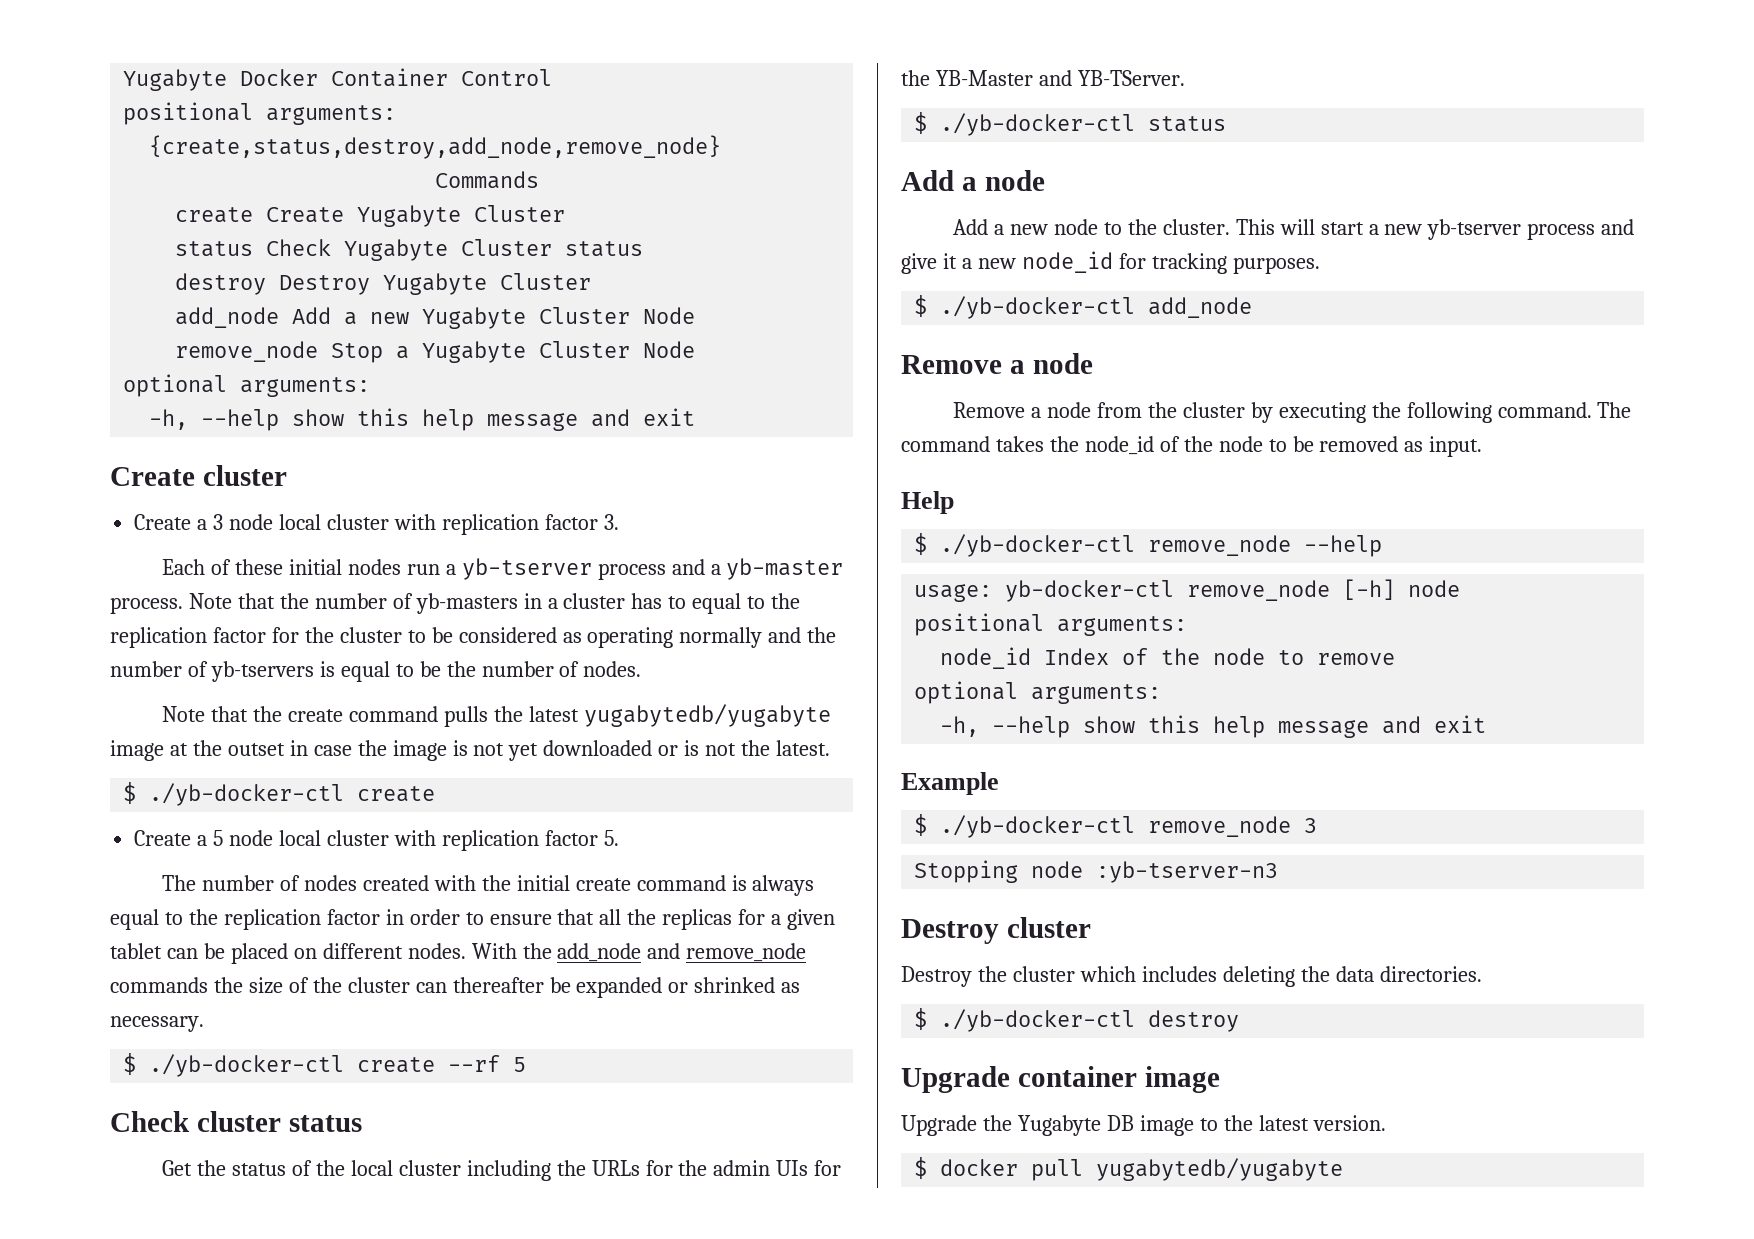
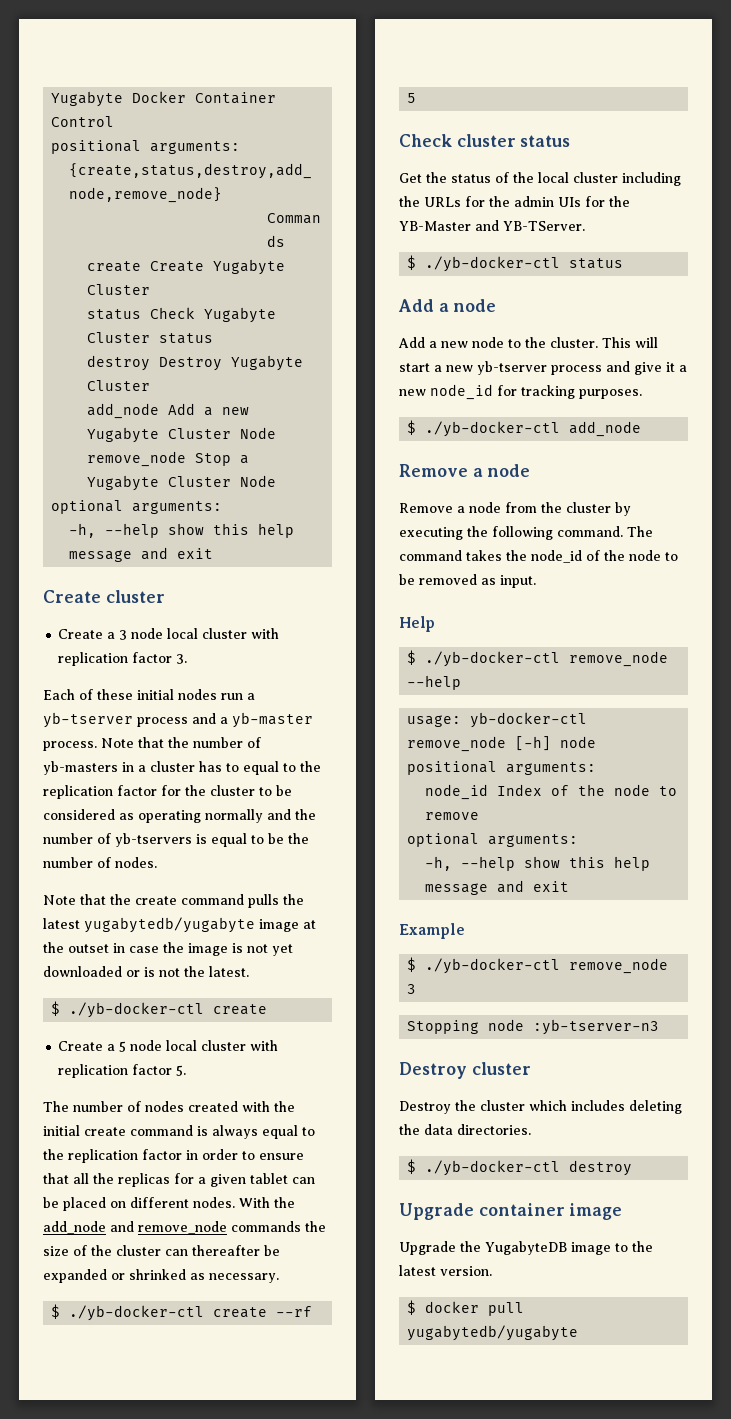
- Upgrade the Yugabyte DB image to the latest version.
+ Upgrade the YugabyteDB image to the latest version.

